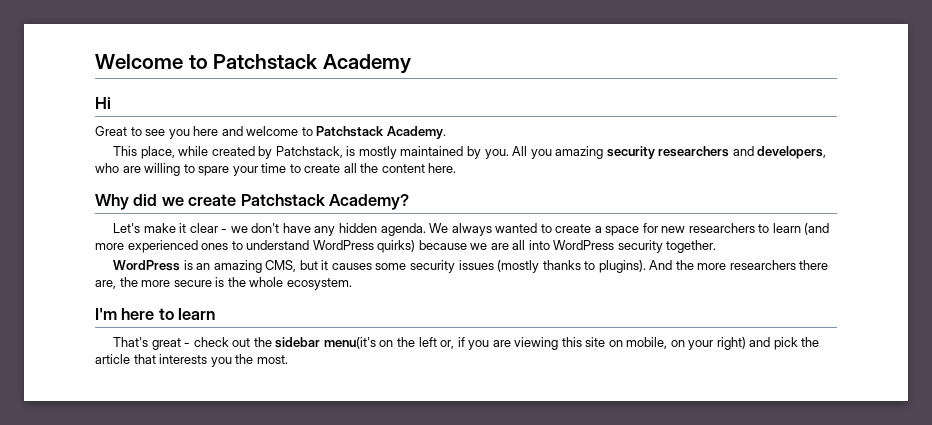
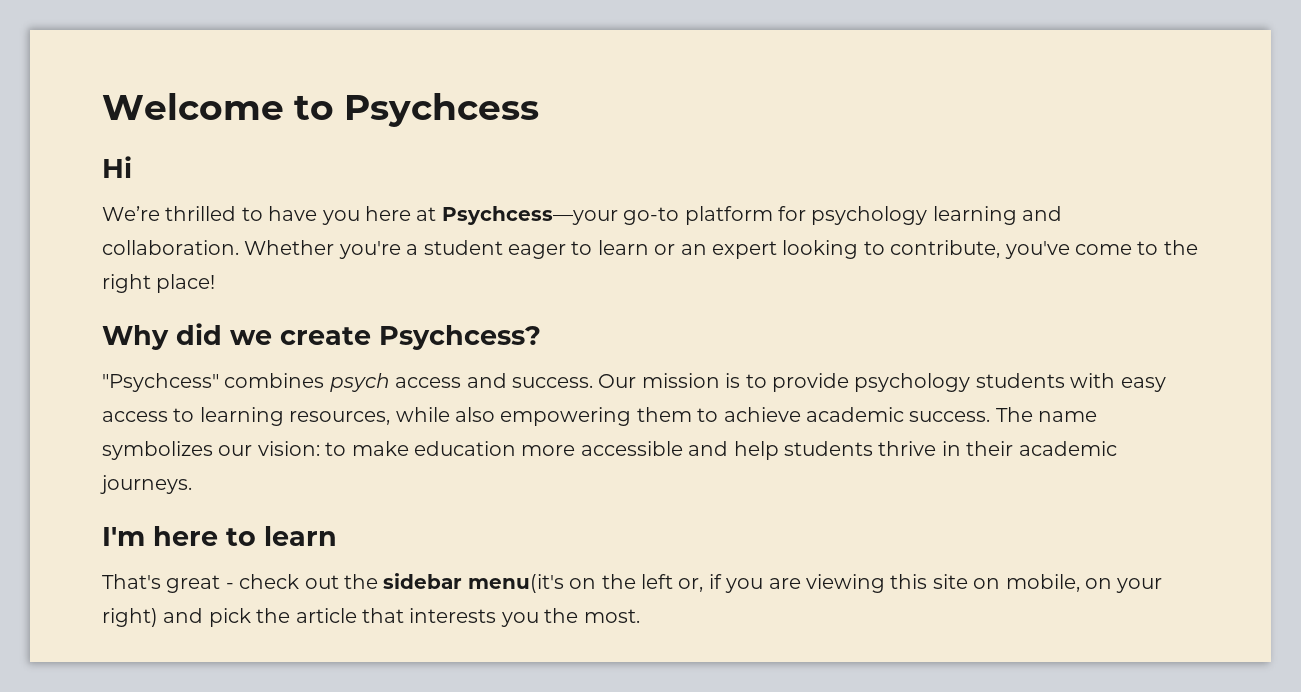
- Welcome to Patchstack Academy
+ Welcome to Psychcess
- Great to see you here and welcome to Patchstack Academy.
- This place, while created by Patchstack, is mostly maintained by you. All you amazing security researchers and developers, who are willing to spare your time to create all the content here.
- Why did we create Patchstack Academy?
- Let's make it clear - we don't have any hidden agenda. We always wanted to create a space for new researchers to learn (and more experienced ones to understand WordPress quirks) because we are all into WordPress security together.
- WordPress is an amazing CMS, but it causes some security issues (mostly thanks to plugins). And the more researchers there are, the more secure is the whole ecosystem.
+ We’re thrilled to have you here at Psychcess—your go-to platform for psychology learning and collaboration. Whether you're a student eager to learn or an expert looking to contribute, you've come to the right place!
+ Why did we create Psychcess?
+ "Psychcess" combines psych access and success. Our mission is to provide psychology students with easy access to learning resources, while also empowering them to achieve academic success. The name symbolizes our vision: to make education more accessible and help students thrive in their academic journeys.

